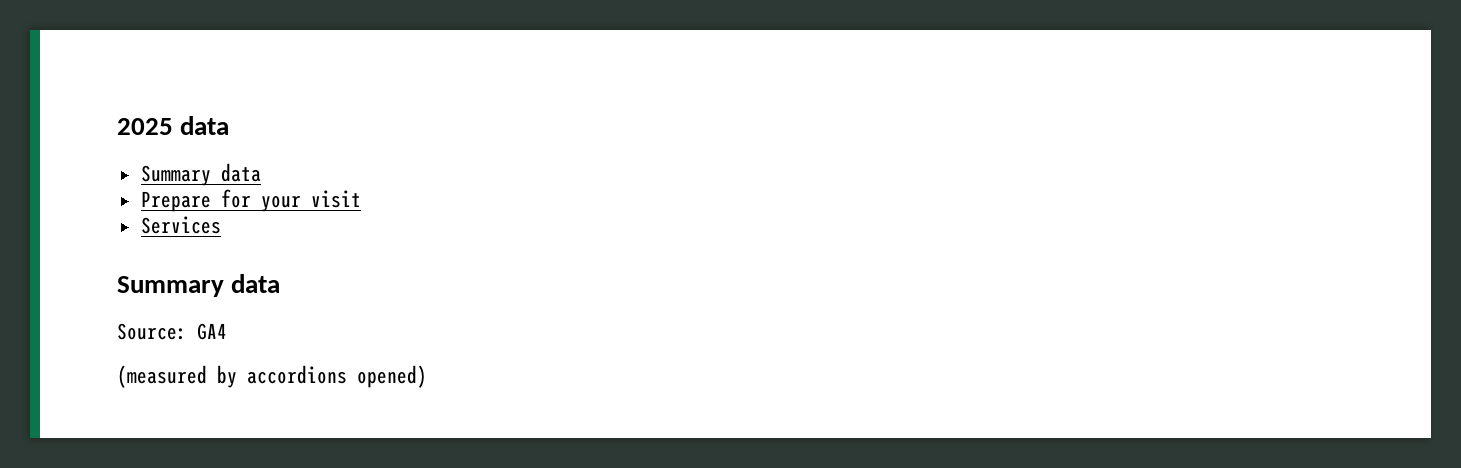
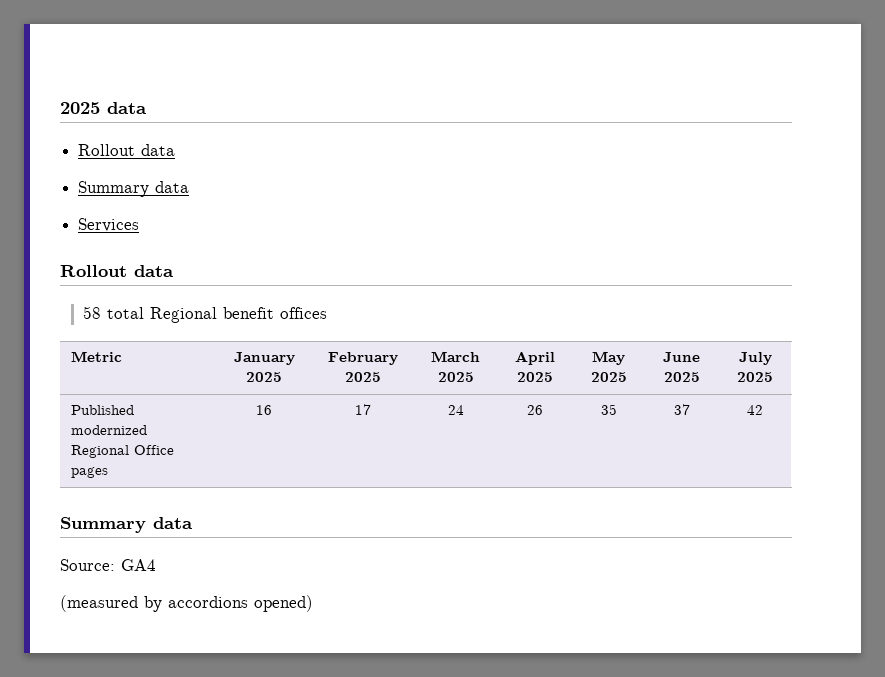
  2025 data
+ Rollout data
  Summary data
- Prepare for your visit
  Services
+ Rollout data
+ 58 total Regional benefit offices
+ Metric | January 2025 | February 2025 | March 2025 | April 2025 | May 2025 | June 2025 | July 2025
+ Published modernized Regional Office pages | 16 | 17 | 24 | 26 | 35 | 37 | 42

